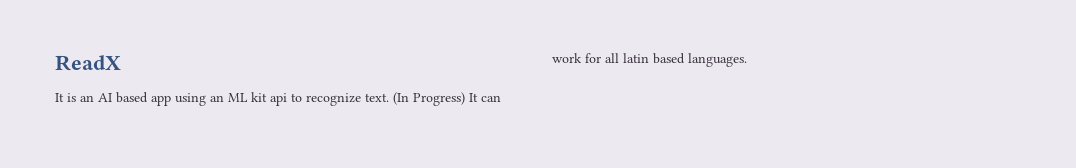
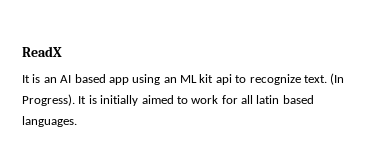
- (In Progress) It can work for all latin based languages.
+ (In Progress). It is initially aimed to work for all latin based languages.

